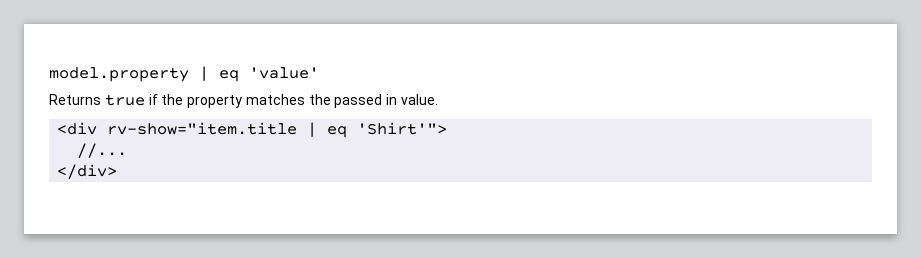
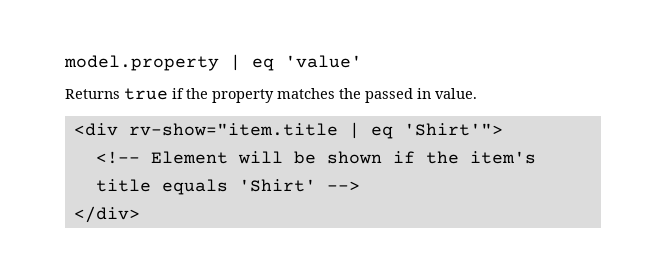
- //...
+ <!-- Element will be shown if the item's title equals 'Shirt' -->

